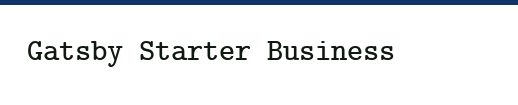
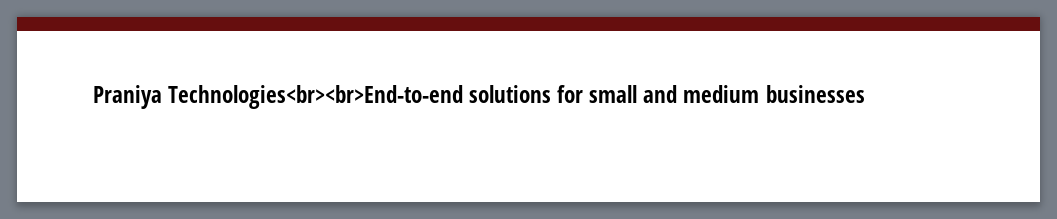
- Gatsby Starter Business
+ Praniya Technologies<br><br>End-to-end solutions for small and medium businesses

